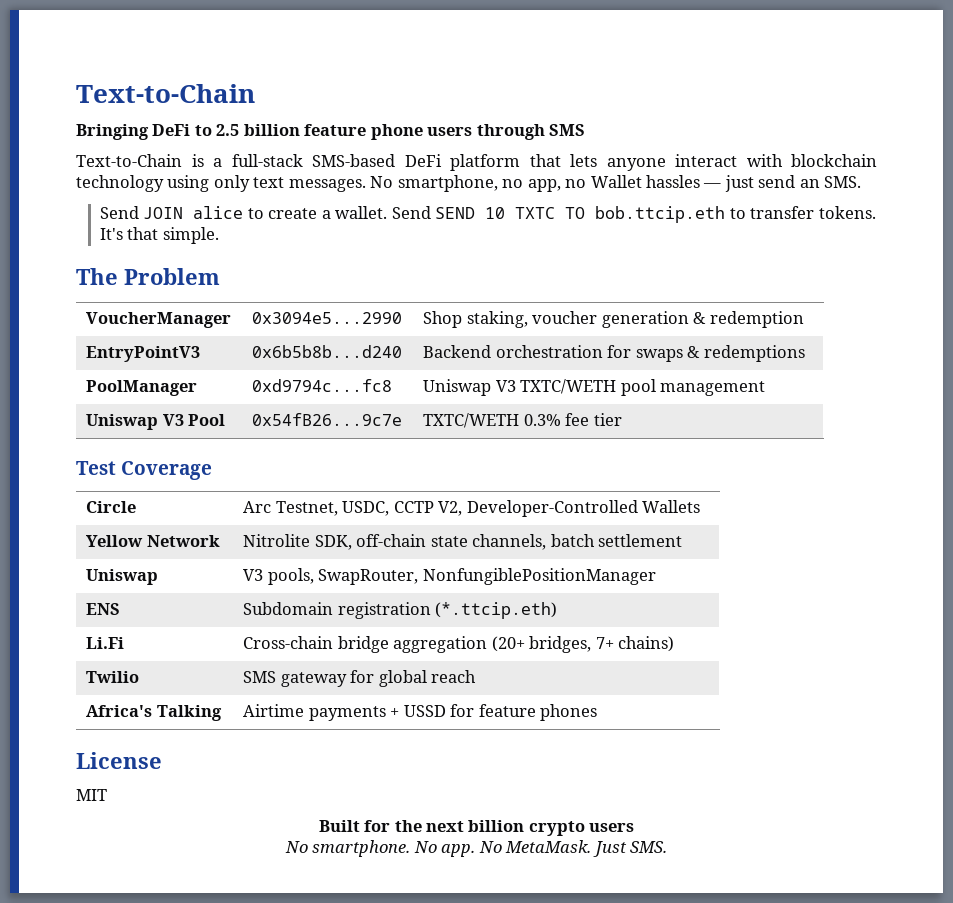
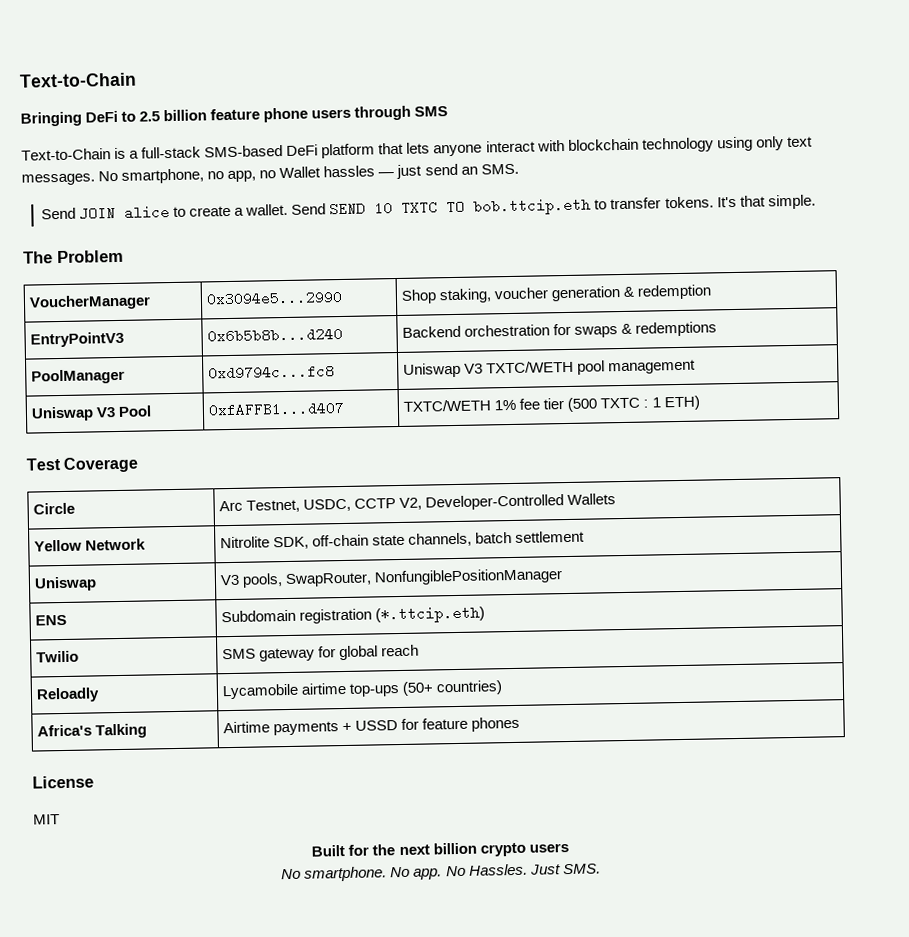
- Uniswap V3 Pool | 0x54fB26...9c7e | TXTC/WETH 0.3% fee tier
+ Uniswap V3 Pool | 0xfAFFB1...d407 | TXTC/WETH 1% fee tier (500 TXTC : 1 ETH)
- Li.Fi | Cross-chain bridge aggregation (20+ bridges, 7+ chains)
+ Reloadly | Lycamobile airtime top-ups (50+ countries)
- No MetaMask.
+ No Hassles.

